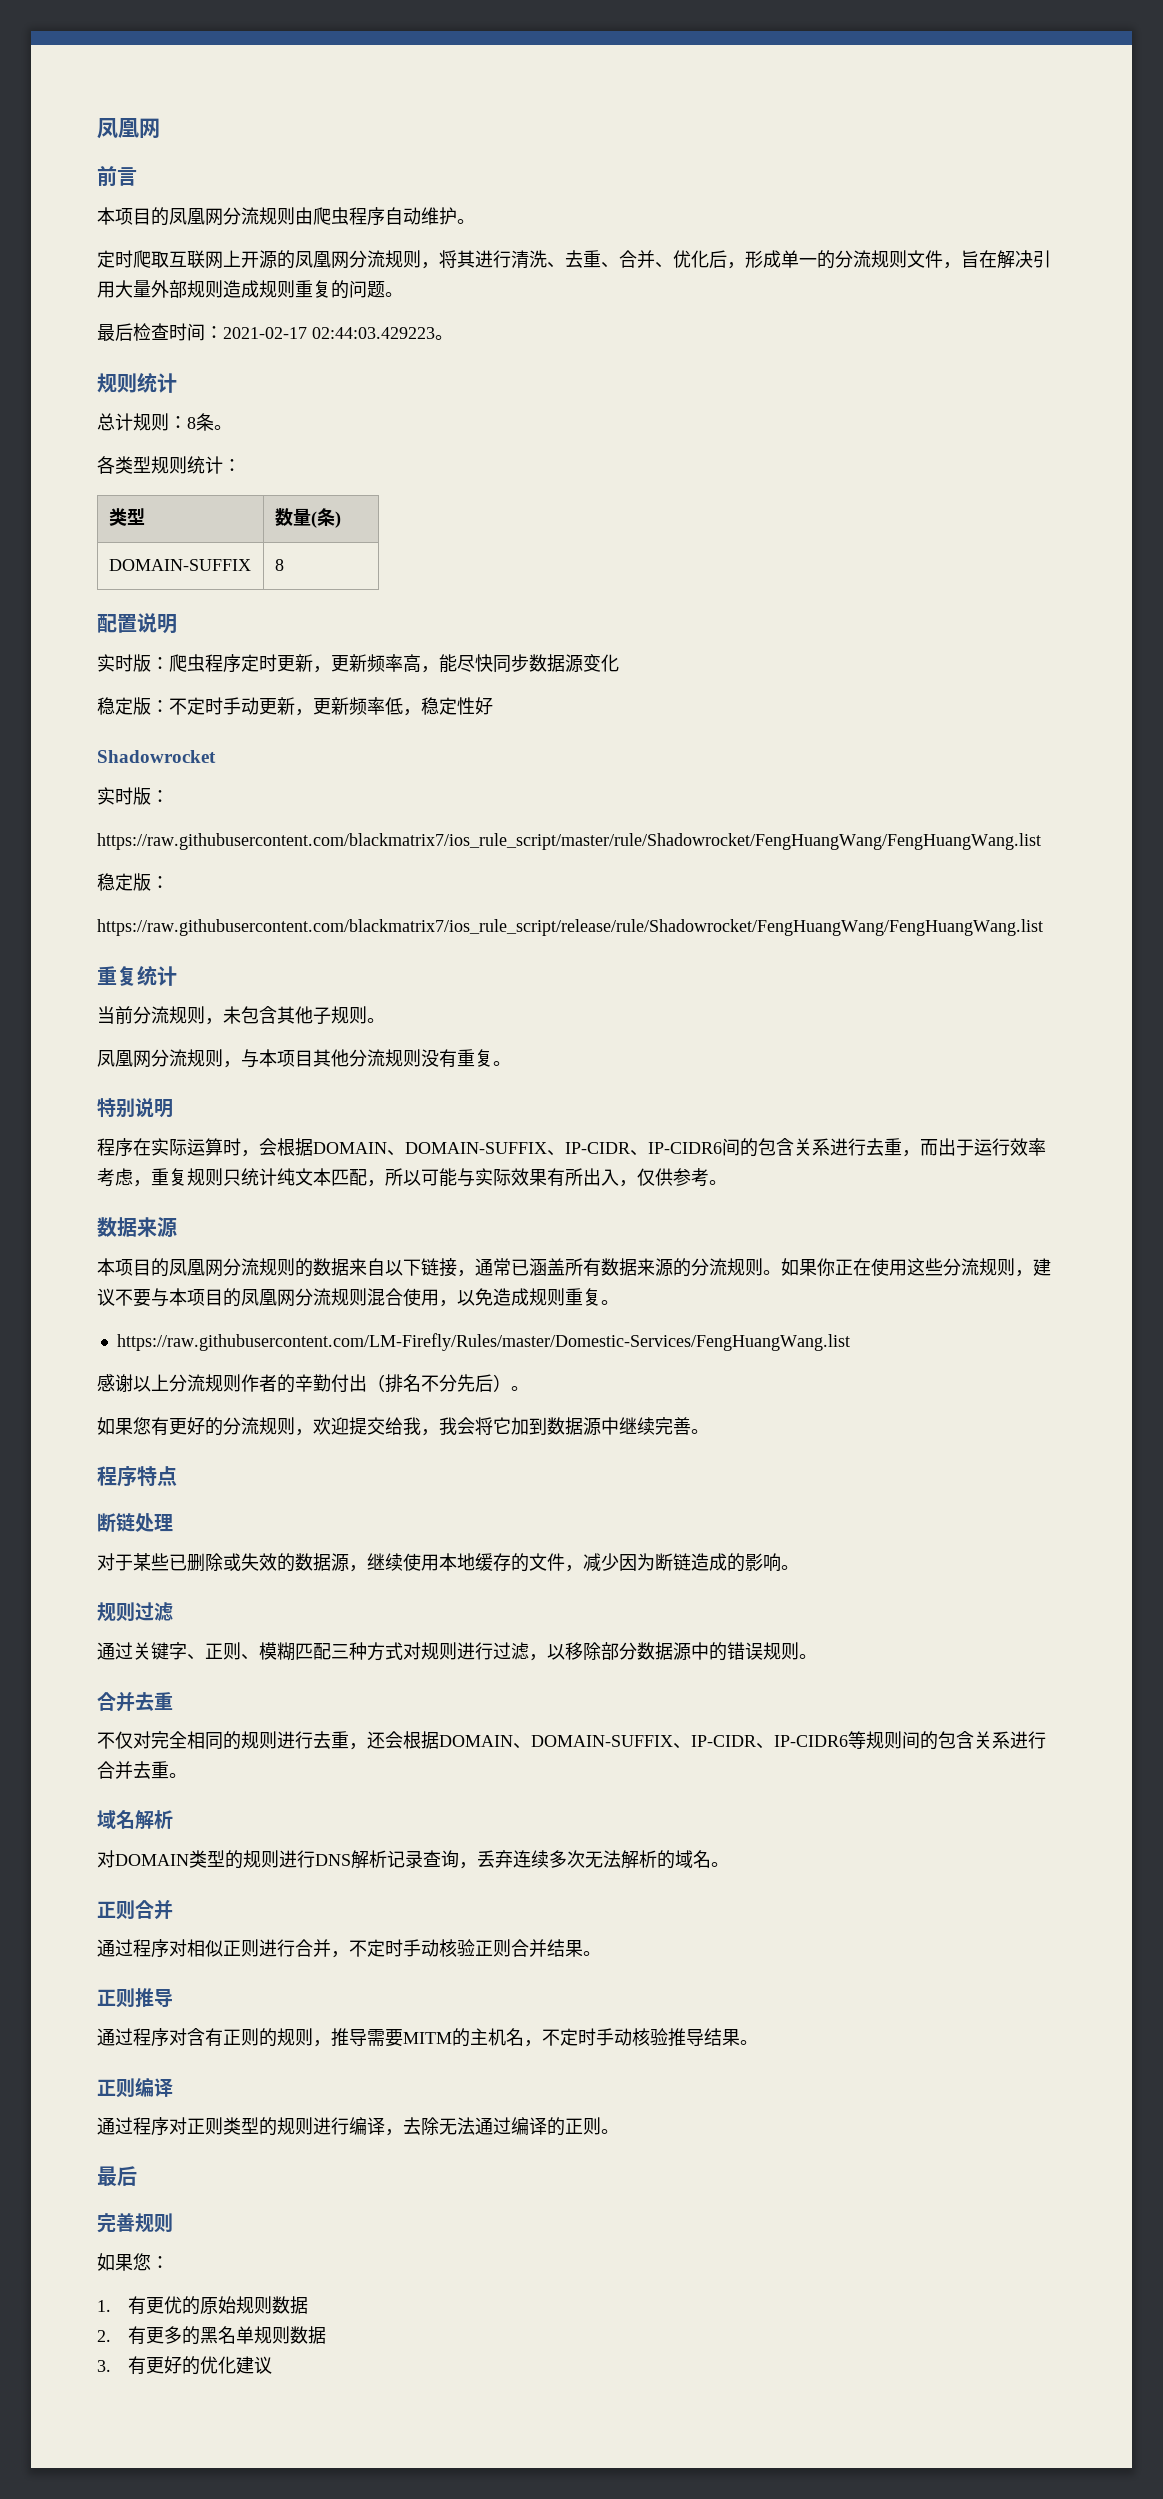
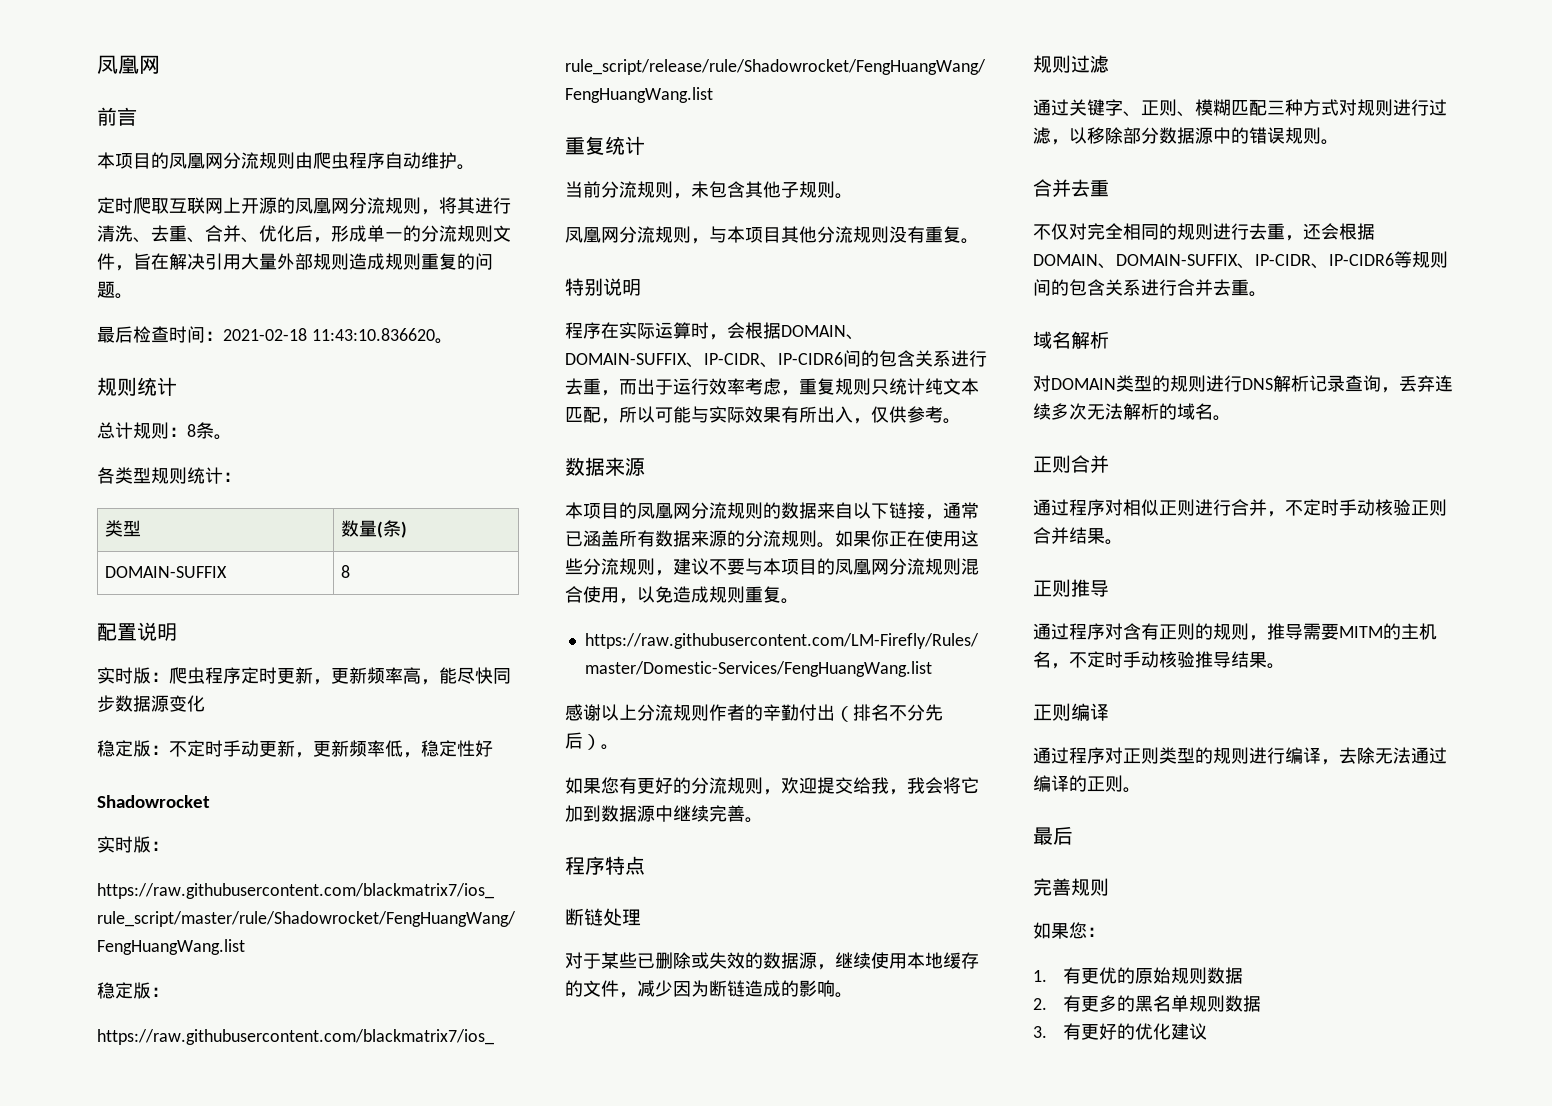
- 最后检查时间：2021-02-17 02:44:03.429223。
+ 最后检查时间：2021-02-18 11:43:10.836620。

